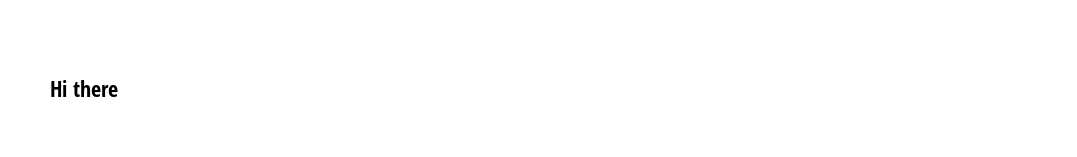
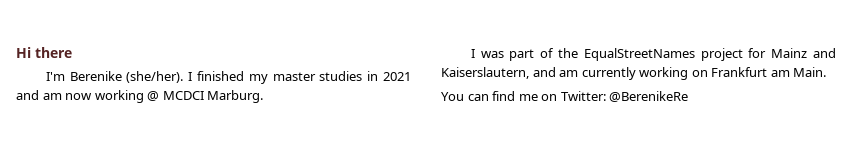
+ I'm Berenike (she/her). I finished my master studies in 2021 and am now working @ MCDCI Marburg.
+ I was part of the EqualStreetNames project for Mainz and Kaiserslautern, and am currently working on Frankfurt am Main.
+ You can find me on Twitter: @BerenikeRe

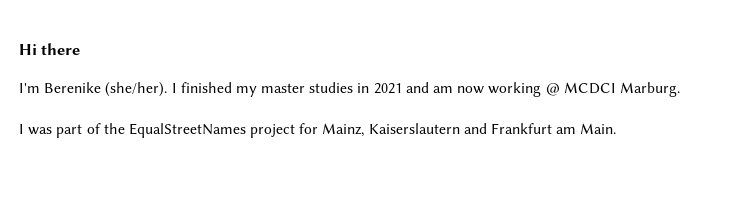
- I was part of the EqualStreetNames project for Mainz and Kaiserslautern, and am currently working on Frankfurt am Main.
- You can find me on Twitter: @BerenikeRe
+ I was part of the EqualStreetNames project for Mainz, Kaiserslautern and Frankfurt am Main.

